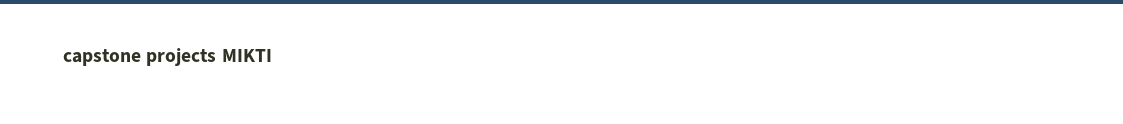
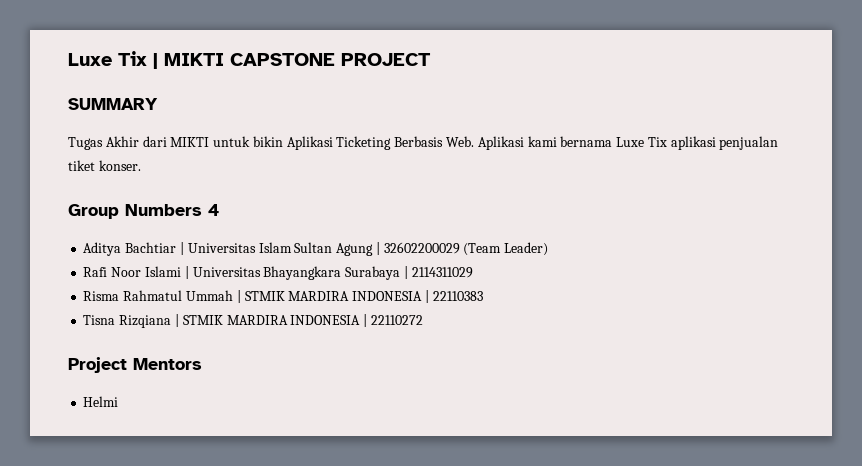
- capstone projects MIKTI
+ Luxe Tix | MIKTI CAPSTONE PROJECT
+ SUMMARY
+ Tugas Akhir dari MIKTI untuk bikin Aplikasi Ticketing Berbasis Web. Aplikasi kami bernama Luxe Tix aplikasi penjualan tiket konser.
+ Group Numbers 4
+ Aditya Bachtiar | Universitas Islam Sultan Agung | 32602200029 (Team Leader)
+ Rafi Noor Islami | Universitas Bhayangkara Surabaya | 2114311029
+ Risma Rahmatul Ummah | STMIK MARDIRA INDONESIA | 22110383
+ Tisna Rizqiana | STMIK MARDIRA INDONESIA | 22110272
+ Project Mentors
+ Helmi

